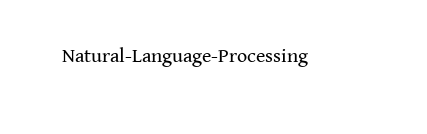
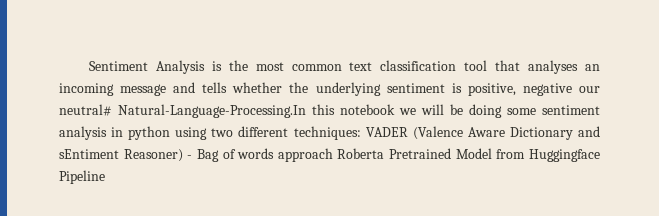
- Natural-Language-Processing
+ Sentiment Analysis is the most common text classification tool that analyses an incoming message and tells whether the underlying sentiment is positive, negative our neutral# Natural-Language-Processing.In this notebook we will be doing some sentiment analysis in python using two different techniques: VADER (Valence Aware Dictionary and sEntiment Reasoner) - Bag of words approach Roberta Pretrained Model from Huggingface Pipeline

